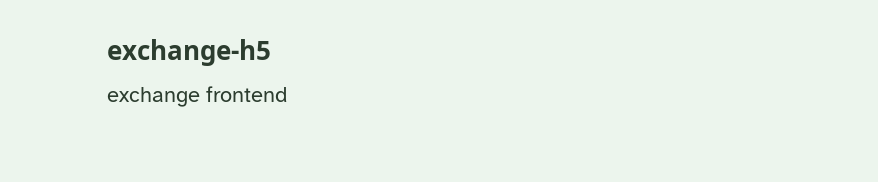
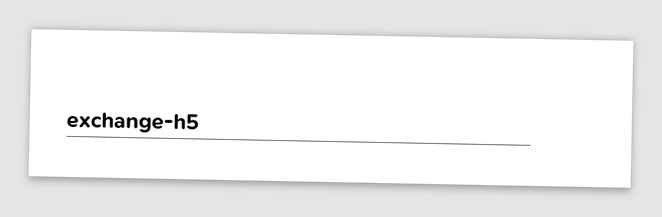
- exchange frontend

